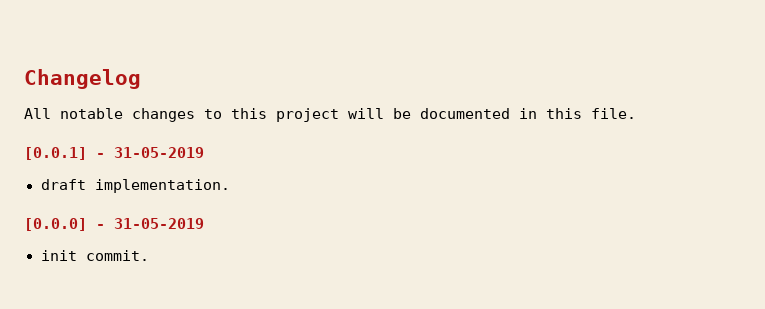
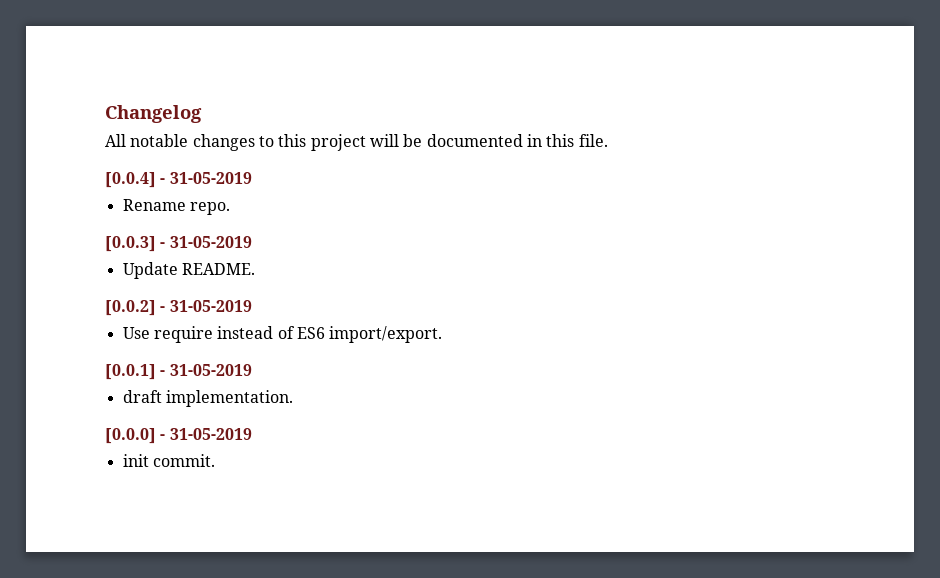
+ [0.0.4] - 31-05-2019
+ Rename repo.
+ [0.0.3] - 31-05-2019
+ Update README.
+ [0.0.2] - 31-05-2019
+ Use require instead of ES6 import/export.

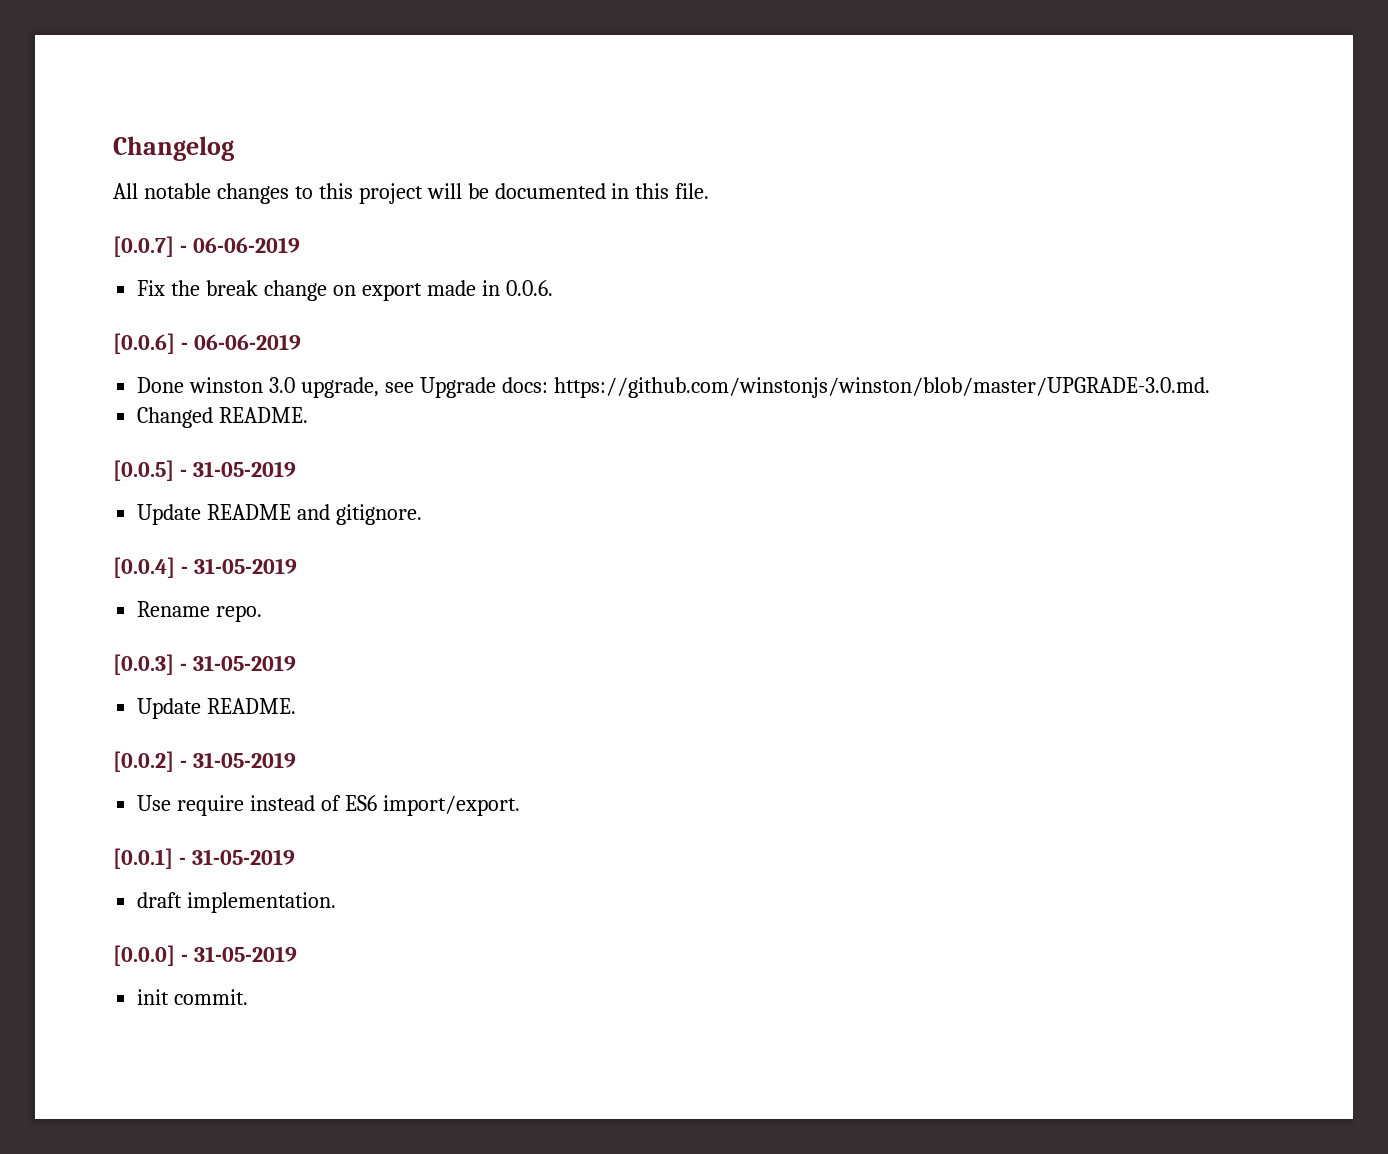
+ [0.0.7] - 06-06-2019
+ Fix the break change on export made in 0.0.6.
+ [0.0.6] - 06-06-2019
+ Done winston 3.0 upgrade, see Upgrade docs: https://github.com/winstonjs/winston/blob/master/UPGRADE-3.0.md.
+ Changed README.
+ [0.0.5] - 31-05-2019
+ Update README and gitignore.

